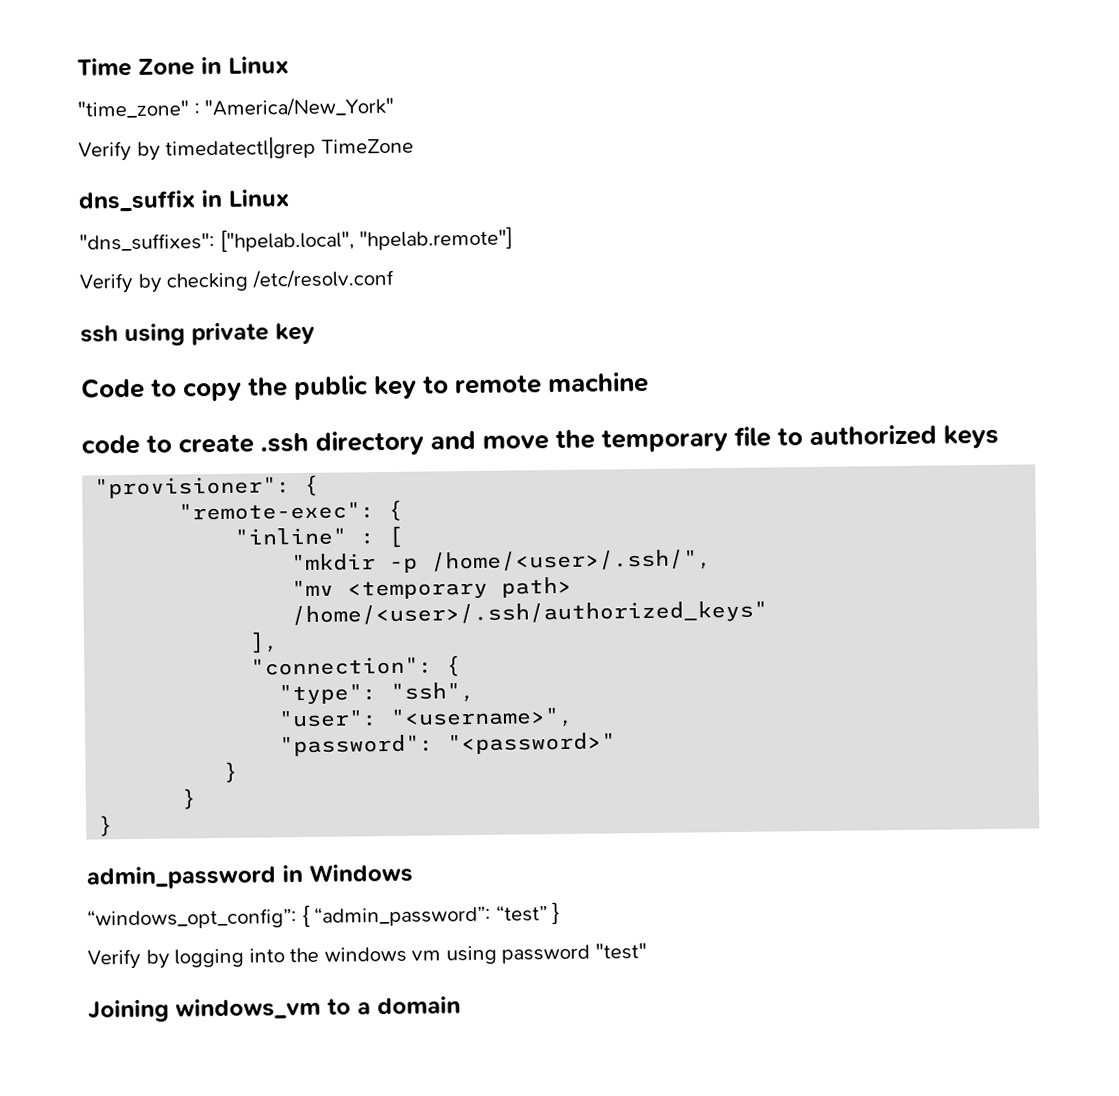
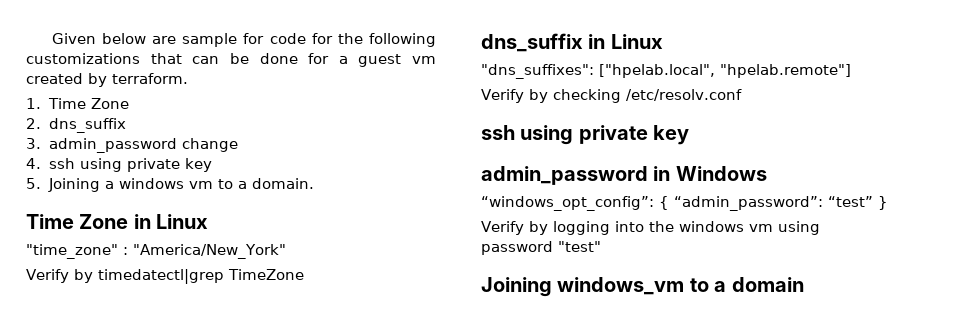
+ Given below are sample for code for the following customizations that can be done for a guest vm created by terraform.
+ 1. Time Zone
+ 2. dns_suffix
+ 3. admin_password change
+ 4. ssh using private key
+ 5. Joining a windows vm to a domain.
- Code to copy the public key to remote machine
- code to create .ssh directory and move the temporary file to authorized keys
- "provisioner": {
- "remote-exec": {
- "inline" : [
- "mkdir -p /home/<user>/.ssh/",
- "mv <temporary path> /home/<user>/.ssh/authorized_keys"
- ],
- "connection": {
- "type": "ssh",
- "user": "<username>",
- "password": "<password>"
- }
- }
- }

